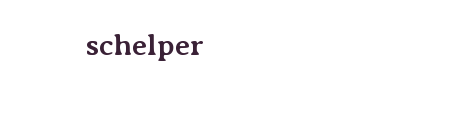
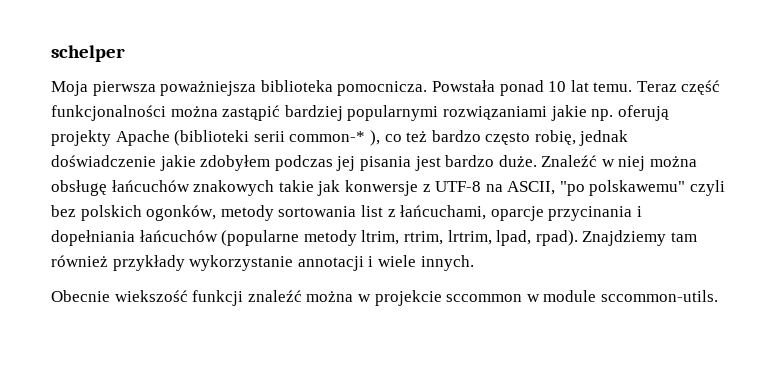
+ Moja pierwsza poważniejsza biblioteka pomocnicza. Powstała ponad 10 lat temu. Teraz część funkcjonalności można zastąpić bardziej popularnymi rozwiązaniami jakie np. oferują projekty Apache (biblioteki serii common-* ), co też bardzo często robię, jednak doświadczenie jakie zdobyłem podczas jej pisania jest bardzo duże. Znaleźć w niej można obsługę łańcuchów znakowych takie jak konwersje z UTF-8 na ASCII, "po polskawemu" czyli bez polskich ogonków, metody sortowania list z łańcuchami, oparcje przycinania i dopełniania łańcuchów (popularne metody ltrim, rtrim, lrtrim, lpad, rpad). Znajdziemy tam również przykłady wykorzystanie annotacji i wiele innych.
+ Obecnie wiekszość funkcji znaleźć można w projekcie sccommon w module sccommon-utils.

